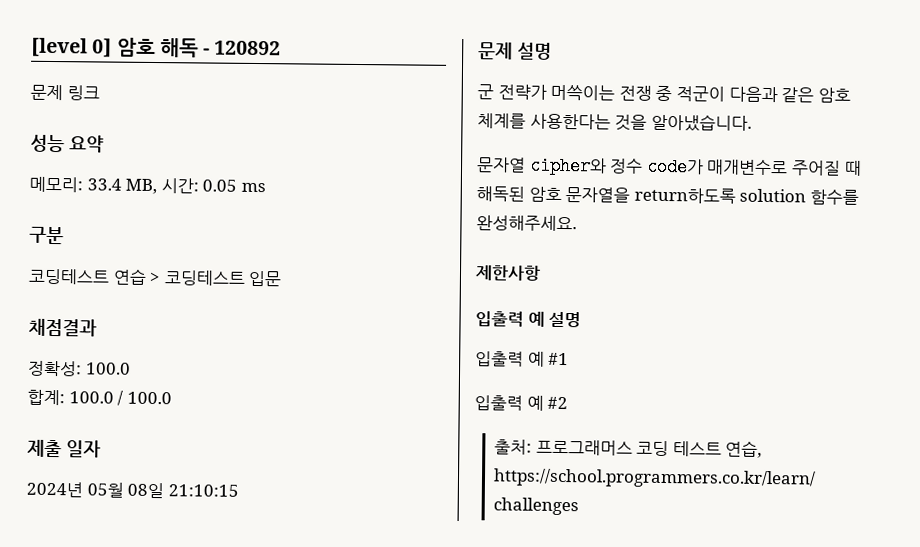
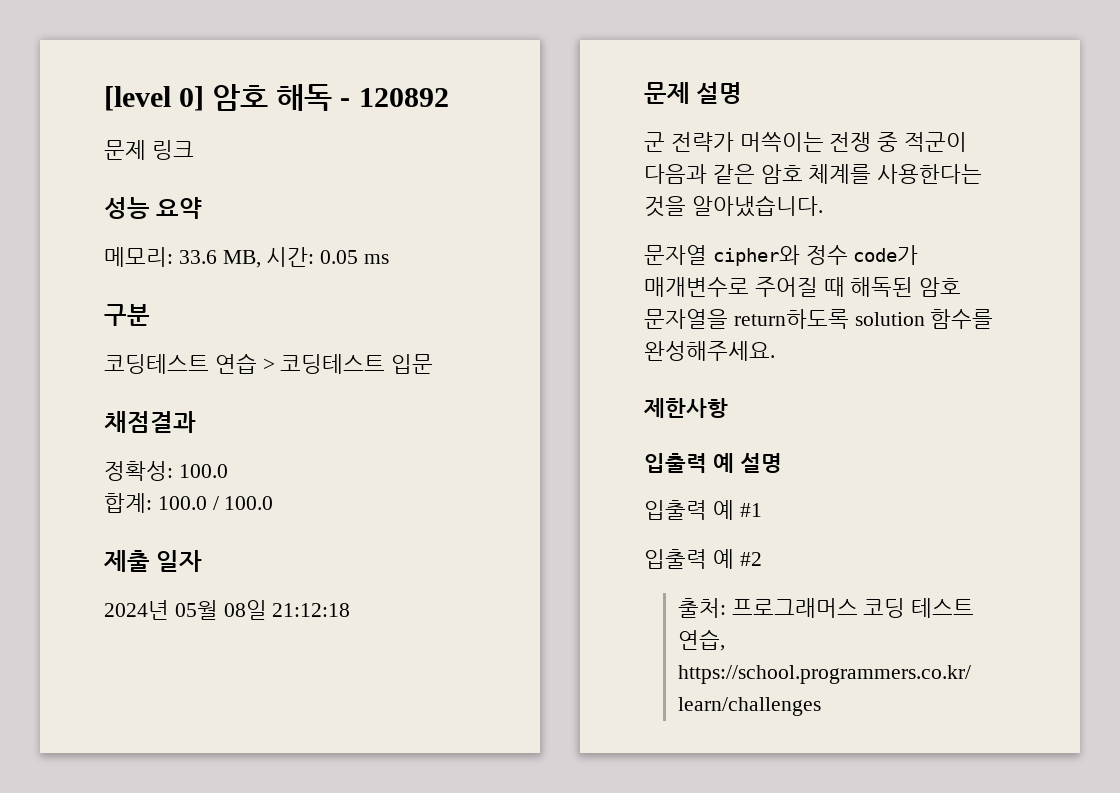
- 메모리: 33.4 MB, 시간: 0.05 ms
+ 메모리: 33.6 MB, 시간: 0.05 ms
- 2024년 05월 08일 21:10:15
+ 2024년 05월 08일 21:12:18

